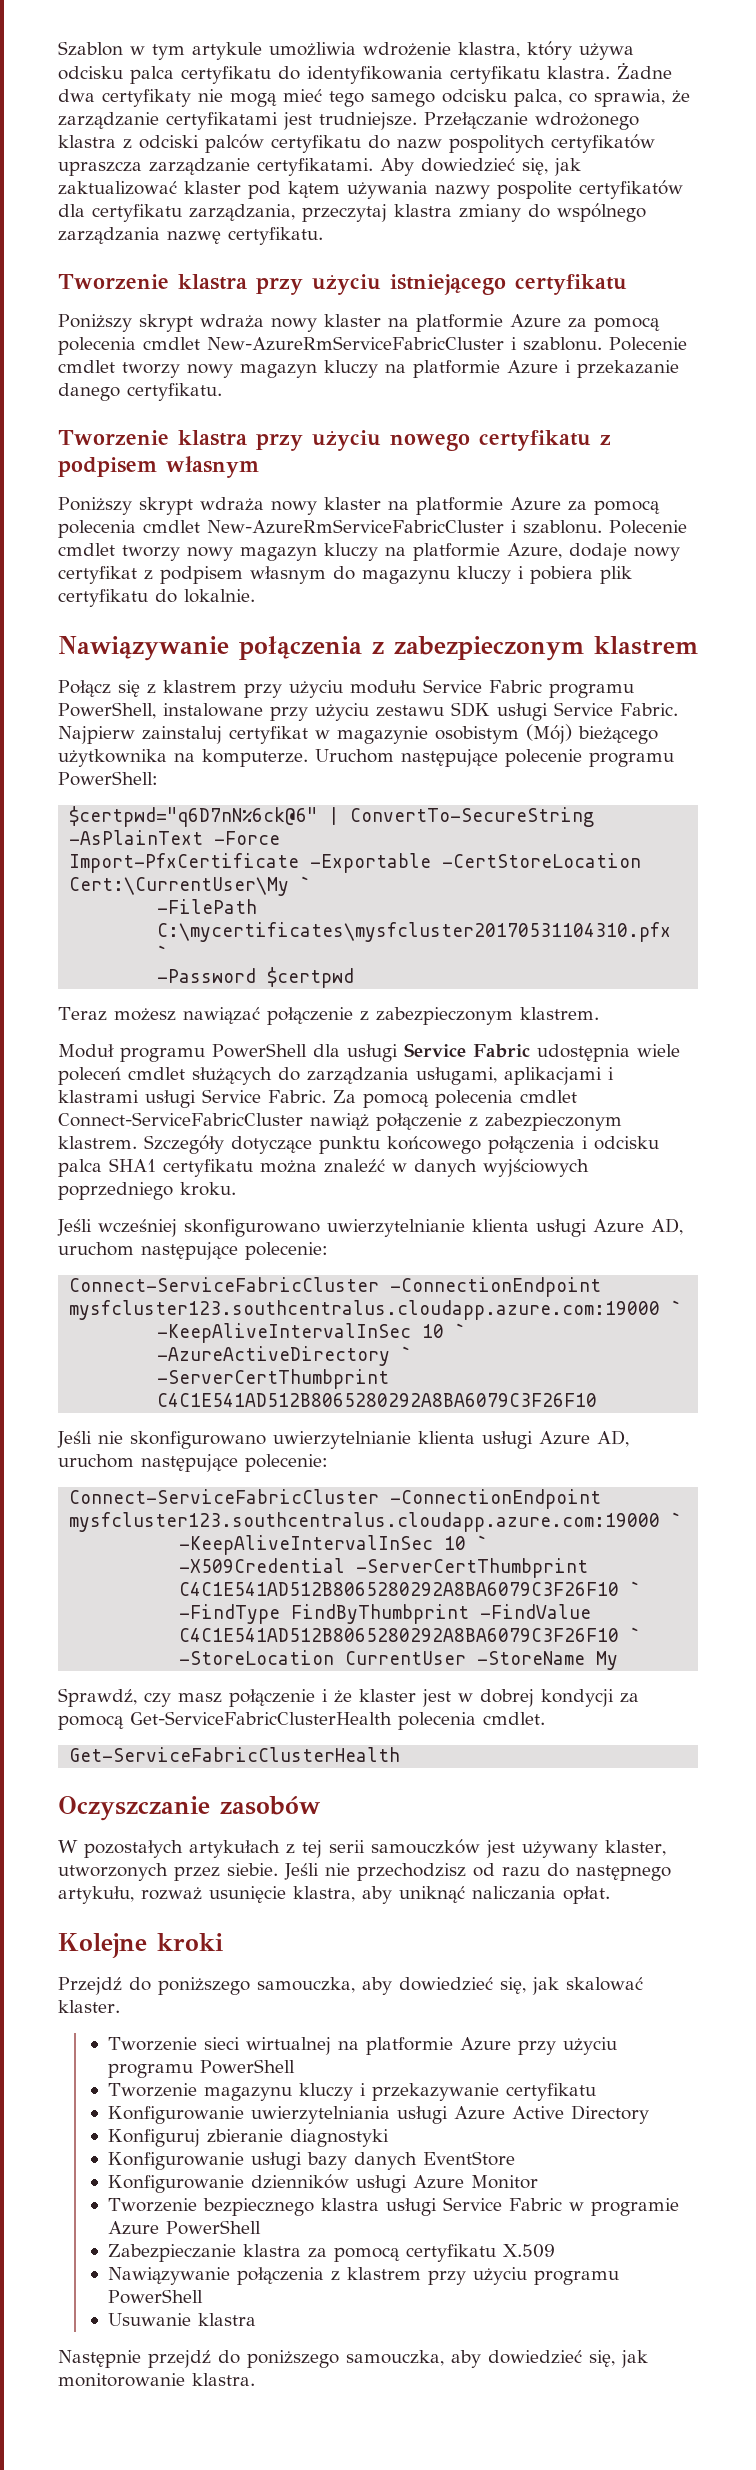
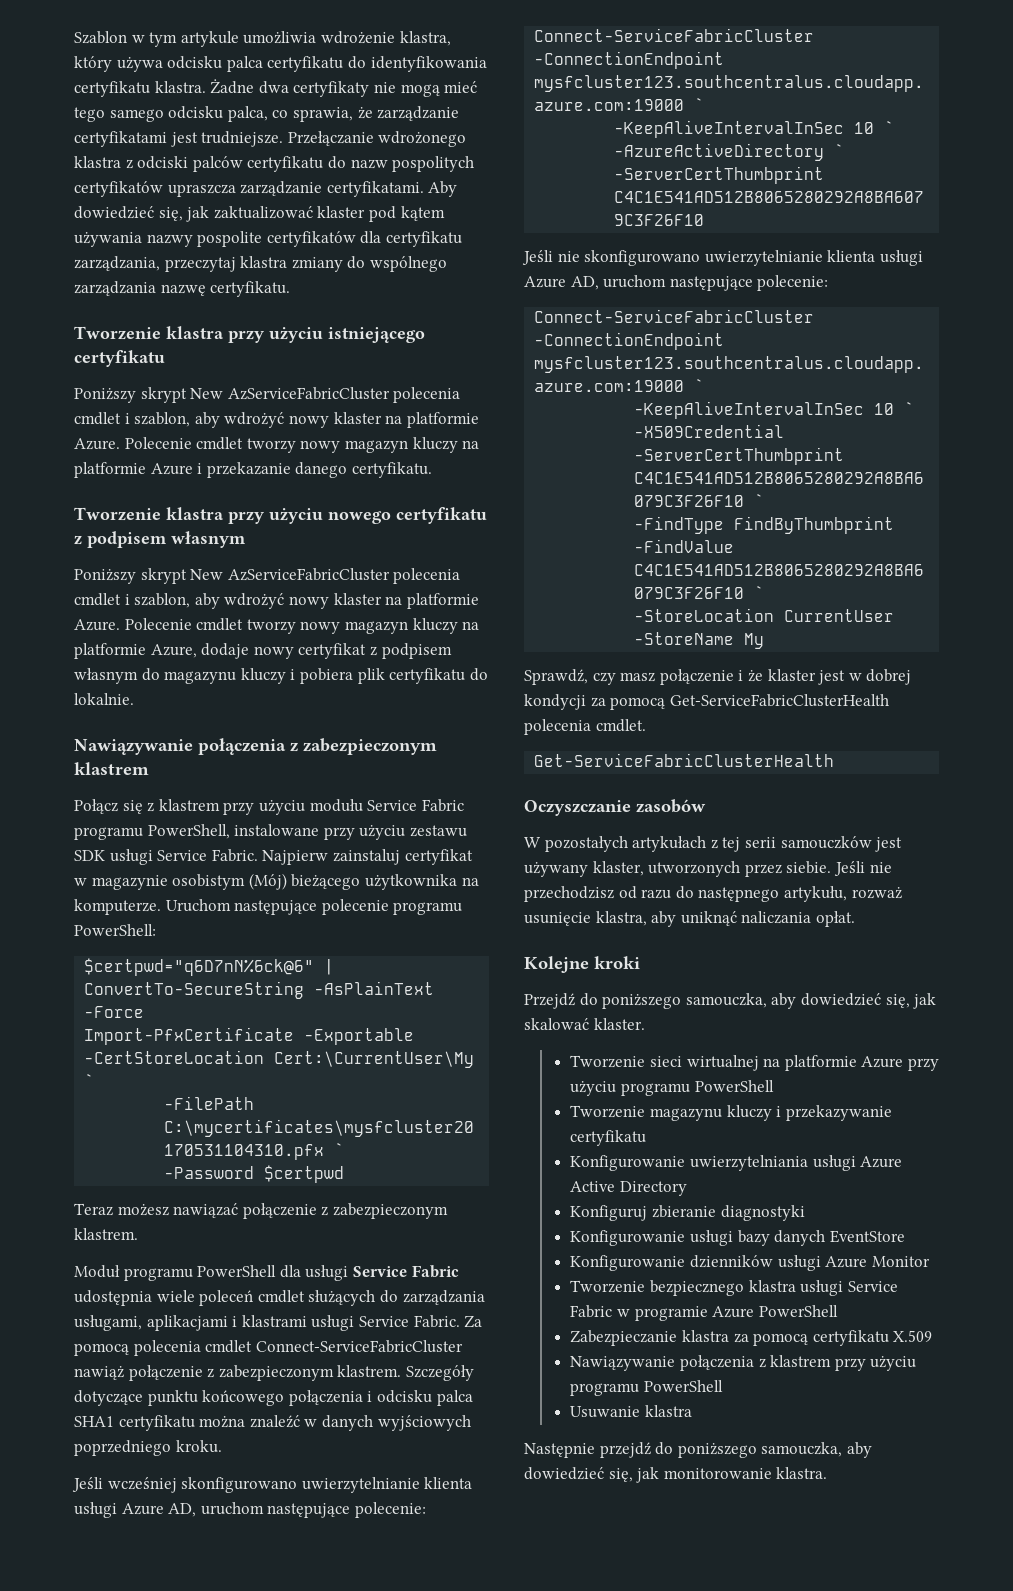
  Tworzenie klastra przy użyciu istniejącego certyfikatu
- Poniższy skrypt wdraża nowy klaster na platformie Azure za pomocą polecenia cmdlet New-AzureRmServiceFabricCluster i szablonu.
+ Poniższy skrypt New AzServiceFabricCluster polecenia cmdlet i szablon, aby wdrożyć nowy klaster na platformie Azure.
  Tworzenie klastra przy użyciu nowego certyfikatu z podpisem własnym
- Poniższy skrypt wdraża nowy klaster na platformie Azure za pomocą polecenia cmdlet New-AzureRmServiceFabricCluster i szablonu.
+ Poniższy skrypt New AzServiceFabricCluster polecenia cmdlet i szablon, aby wdrożyć nowy klaster na platformie Azure.

